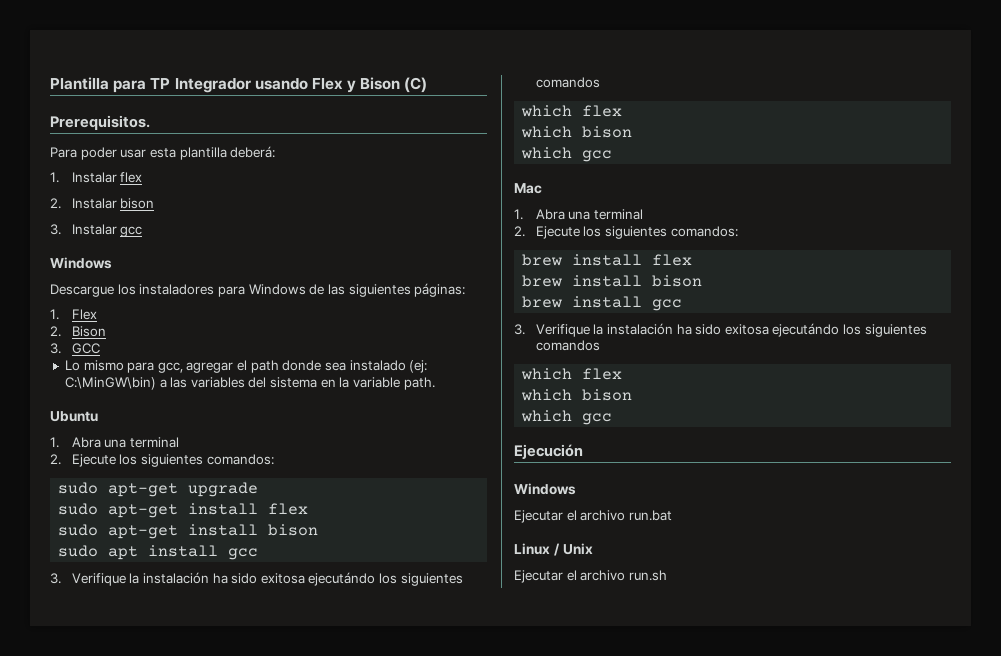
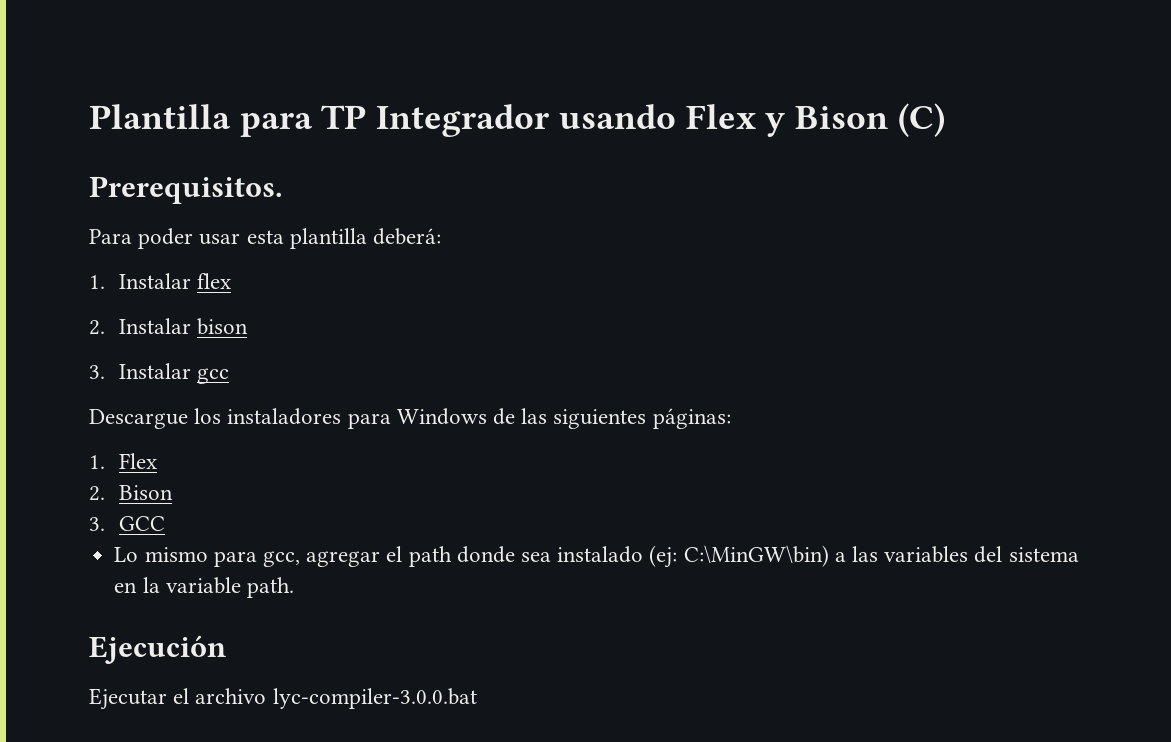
  3. Instalar gcc
- Windows
- Ubuntu
- 1. Abra una terminal
- 2. Ejecute los siguientes comandos:
- sudo apt-get upgrade
- sudo apt-get install flex
- sudo apt-get install bison
- sudo apt install gcc
- 3. Verifique la instalación ha sido exitosa ejecutándo los siguientes comandos
- which flex
- which bison
- which gcc
- Mac
- 1. Abra una terminal
- 2. Ejecute los siguientes comandos:
- brew install flex
- brew install bison
- brew install gcc
- 3. Verifique la instalación ha sido exitosa ejecutándo los siguientes comandos
- which flex
- which bison
- which gcc
  Ejecución
- Windows
- Ejecutar el archivo run.bat
- Linux / Unix
- Ejecutar el archivo run.sh
+ Ejecutar el archivo lyc-compiler-3.0.0.bat

